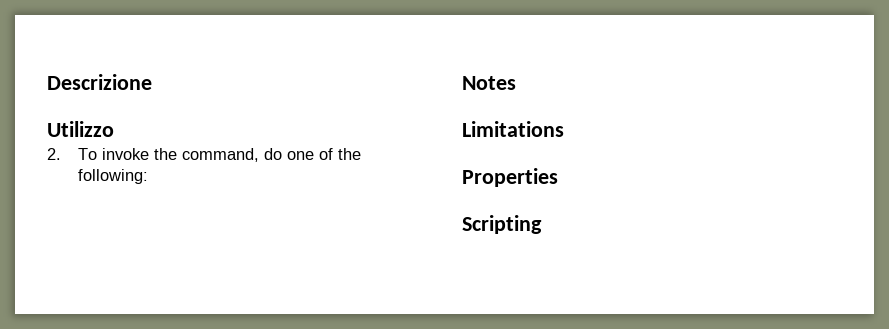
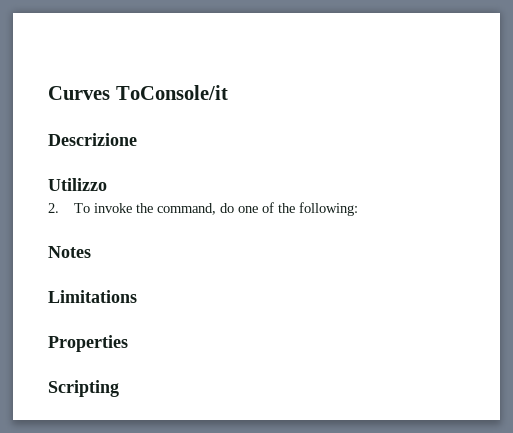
+ Curves ToConsole/it

